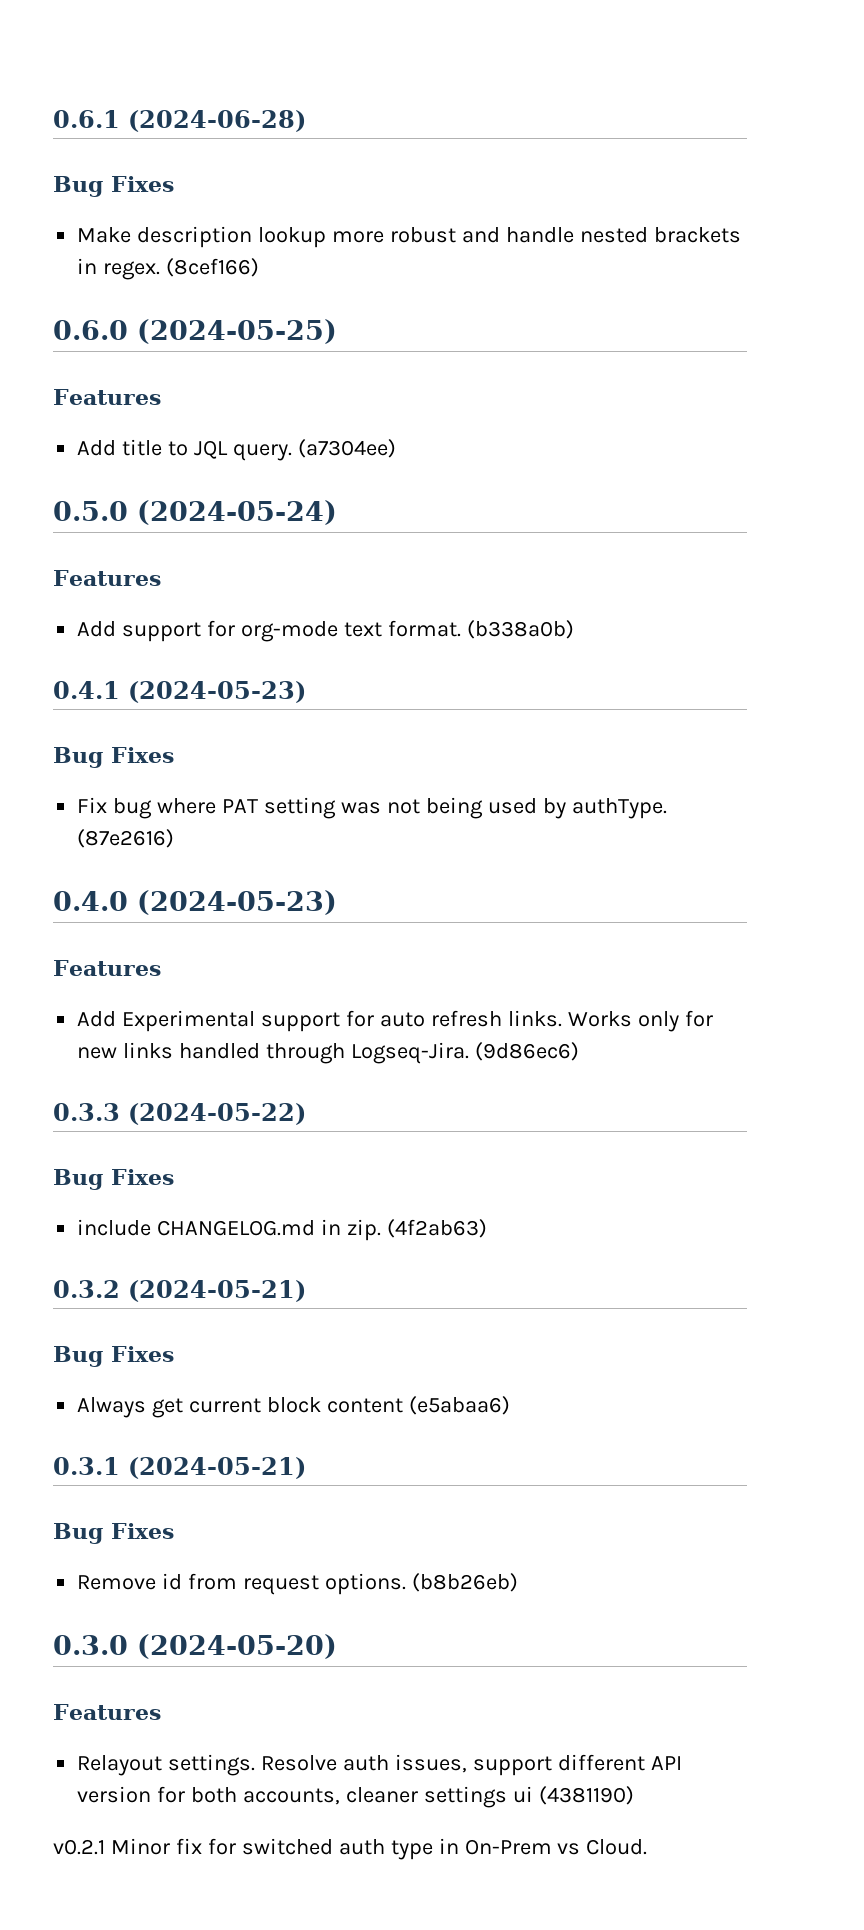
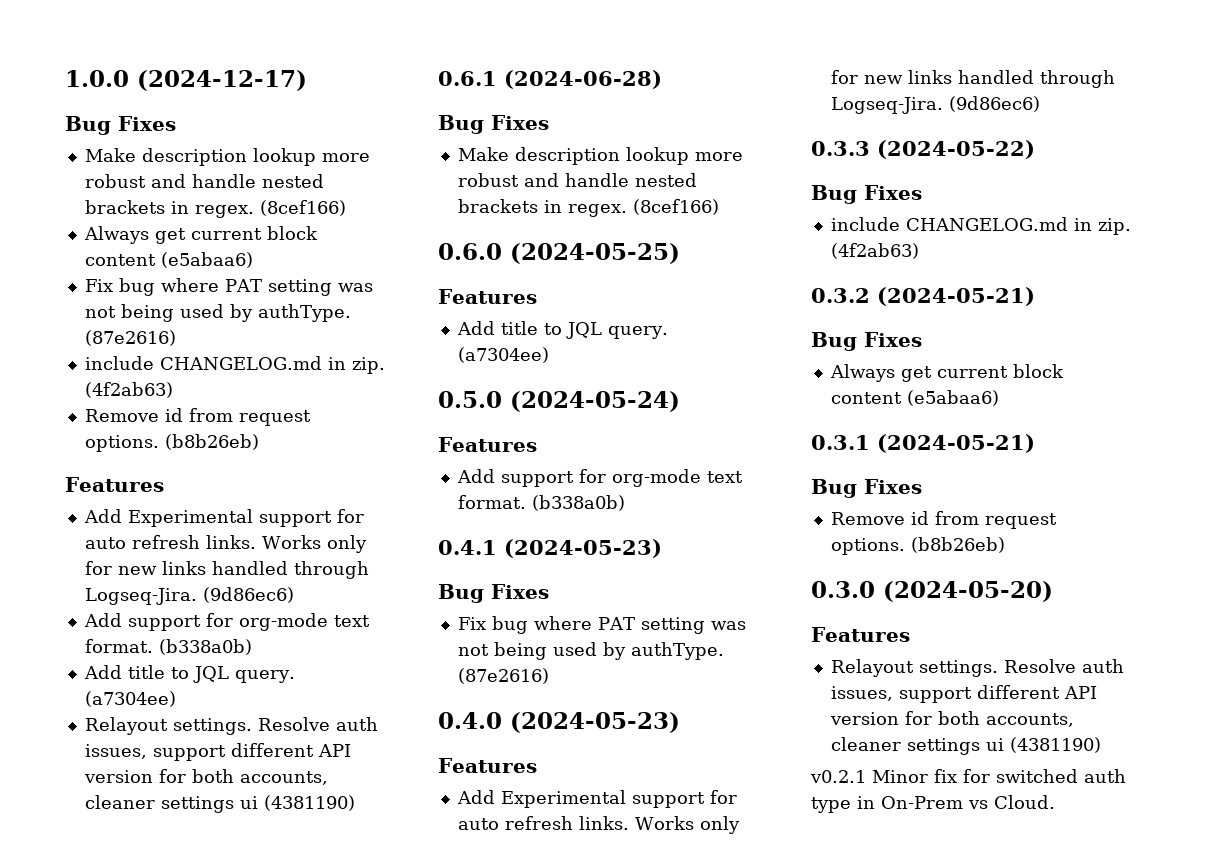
+ 1.0.0 (2024-12-17)
+ Bug Fixes
+ Make description lookup more robust and handle nested brackets in regex. (8cef166)
+ Always get current block content (e5abaa6)
+ Fix bug where PAT setting was not being used by authType. (87e2616)
+ include CHANGELOG.md in zip. (4f2ab63)
+ Remove id from request options. (b8b26eb)
+ Features
+ Add Experimental support for auto refresh links. Works only for new links handled through Logseq-Jira. (9d86ec6)
+ Add support for org-mode text format. (b338a0b)
+ Add title to JQL query. (a7304ee)
+ Relayout settings. Resolve auth issues, support different API version for both accounts, cleaner settings ui (4381190)

